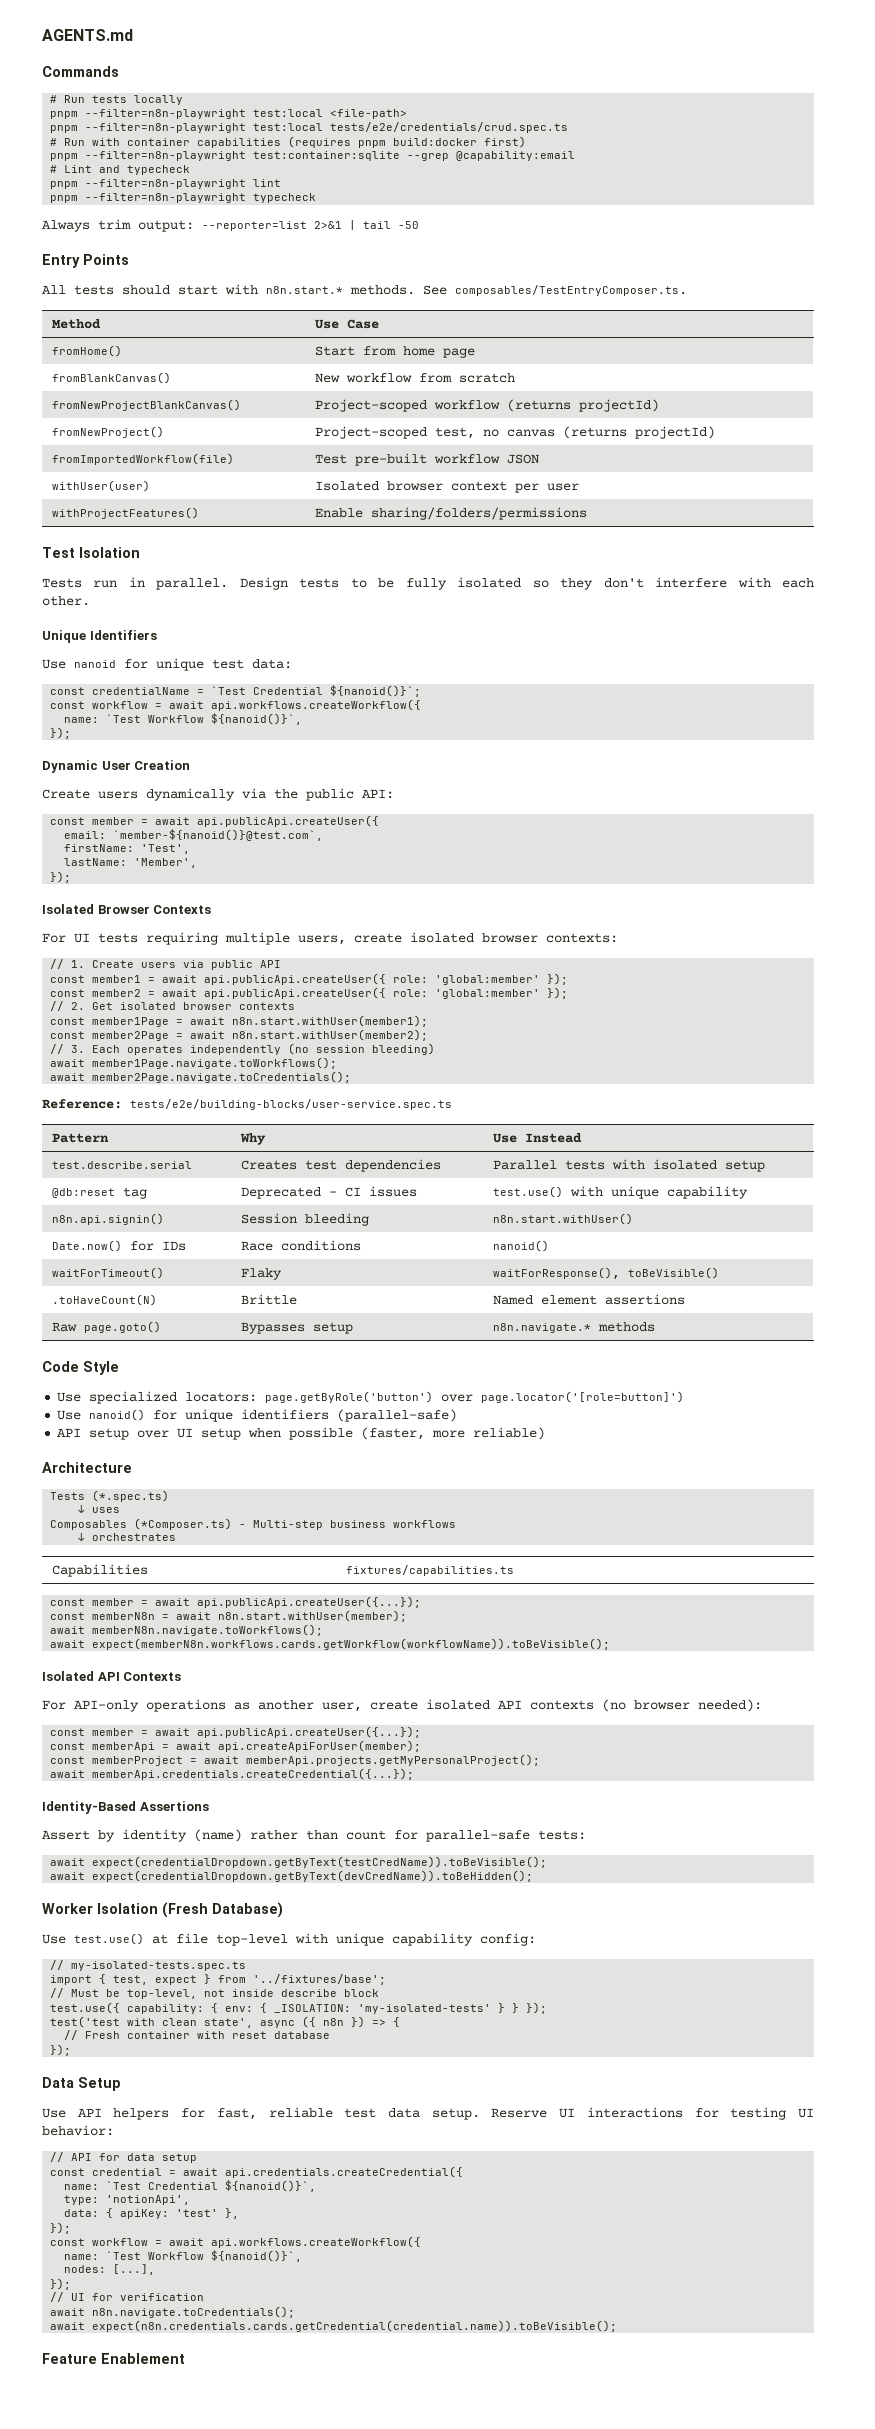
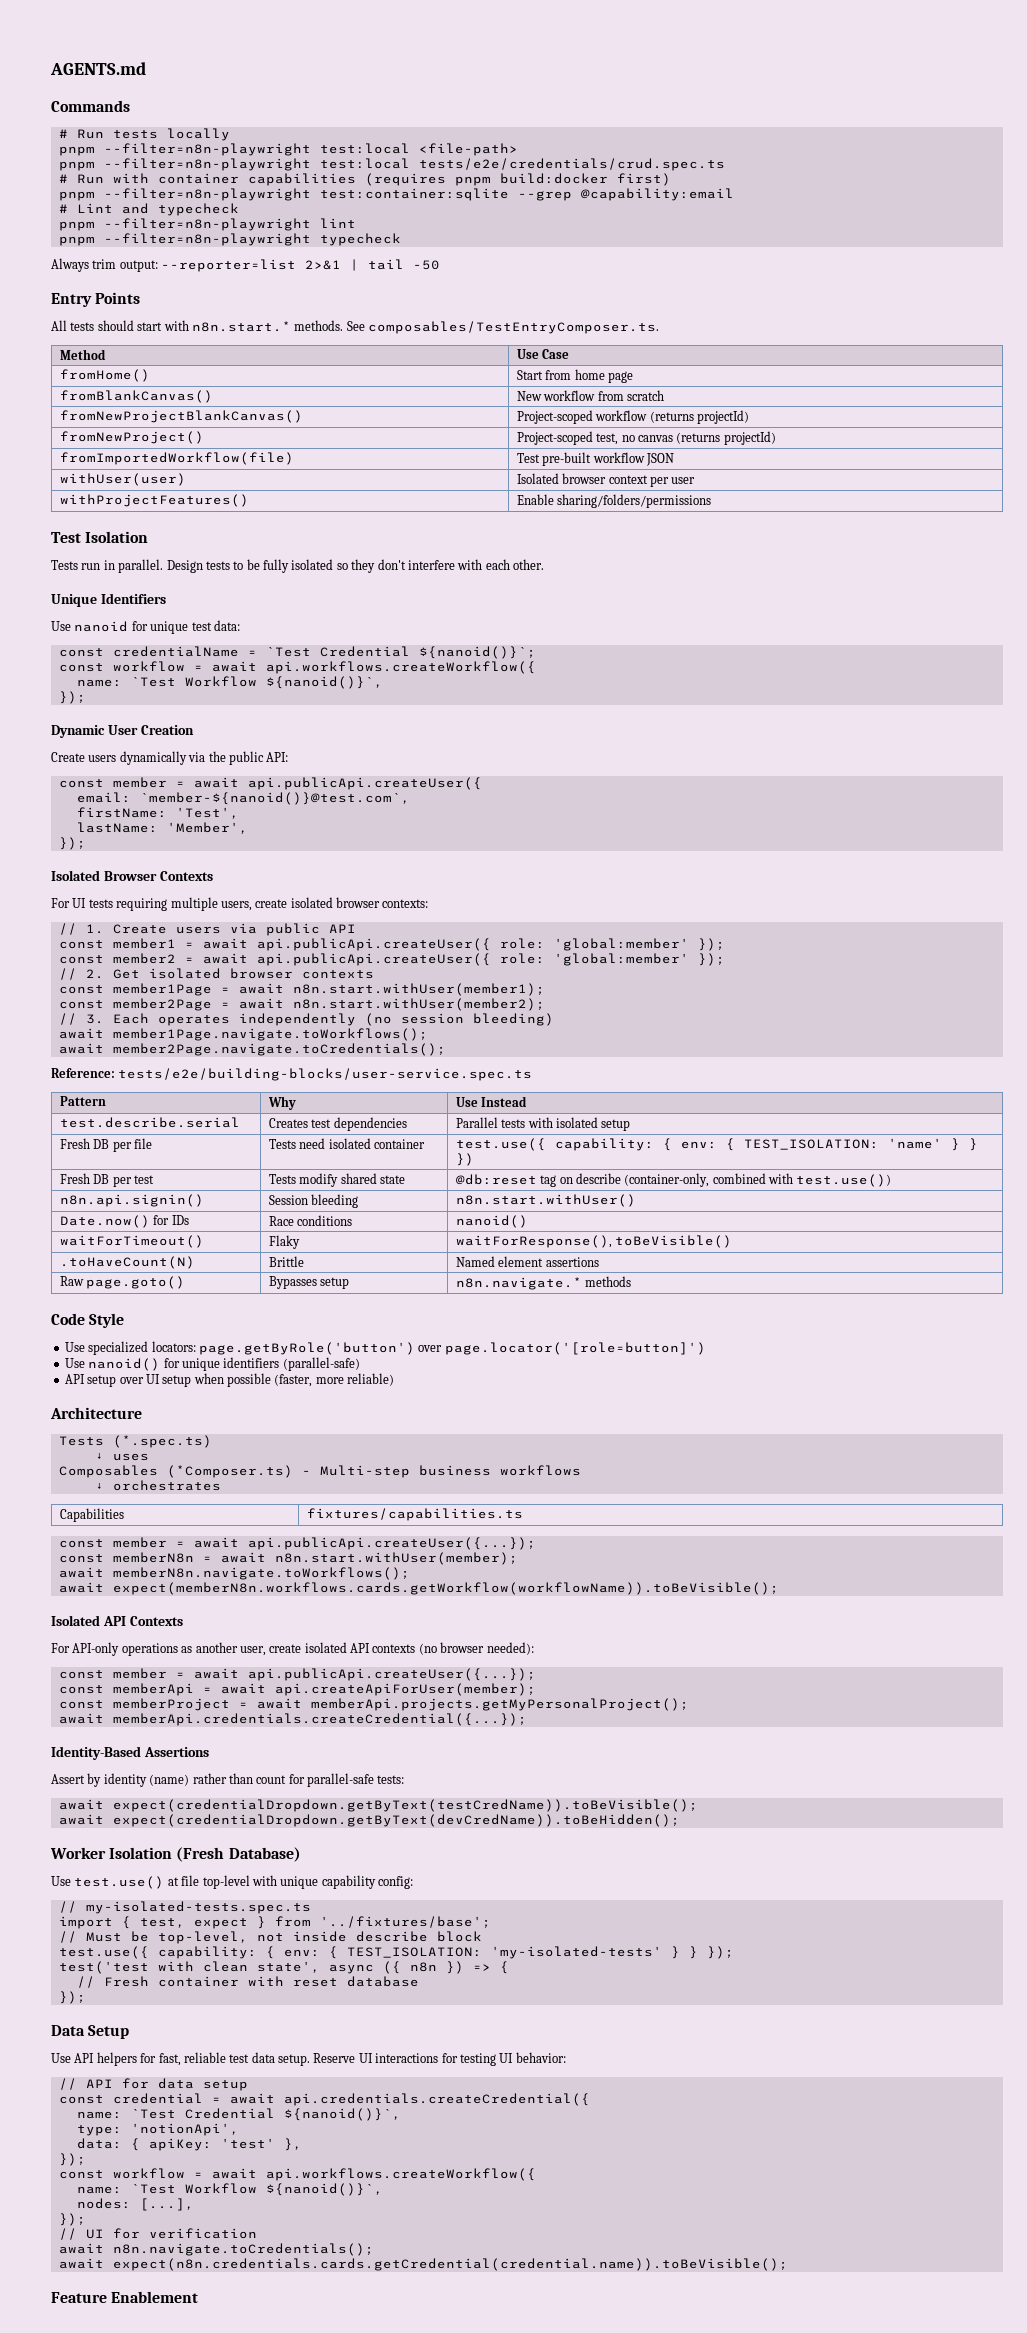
- @db:reset tag | Deprecated - CI issues | test.use() with unique capability
+ Fresh DB per file | Tests need isolated container | test.use({ capability: { env: { TEST_ISOLATION: 'name' } } })
+ Fresh DB per test | Tests modify shared state | @db:reset tag on describe (container-only, combined with test.use())
- test.use({ capability: { env: { _ISOLATION: 'my-isolated-tests' } } });
+ test.use({ capability: { env: { TEST_ISOLATION: 'my-isolated-tests' } } });

